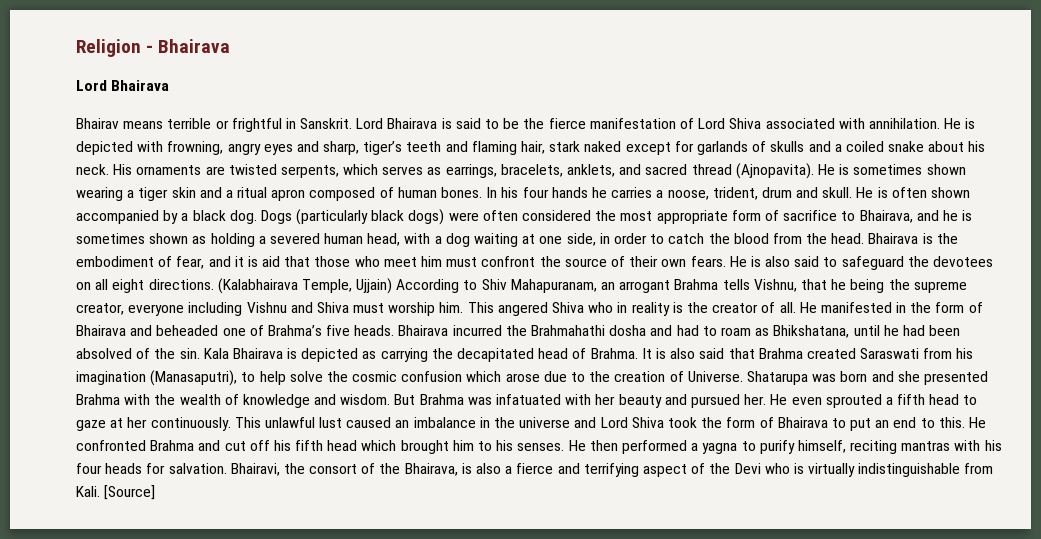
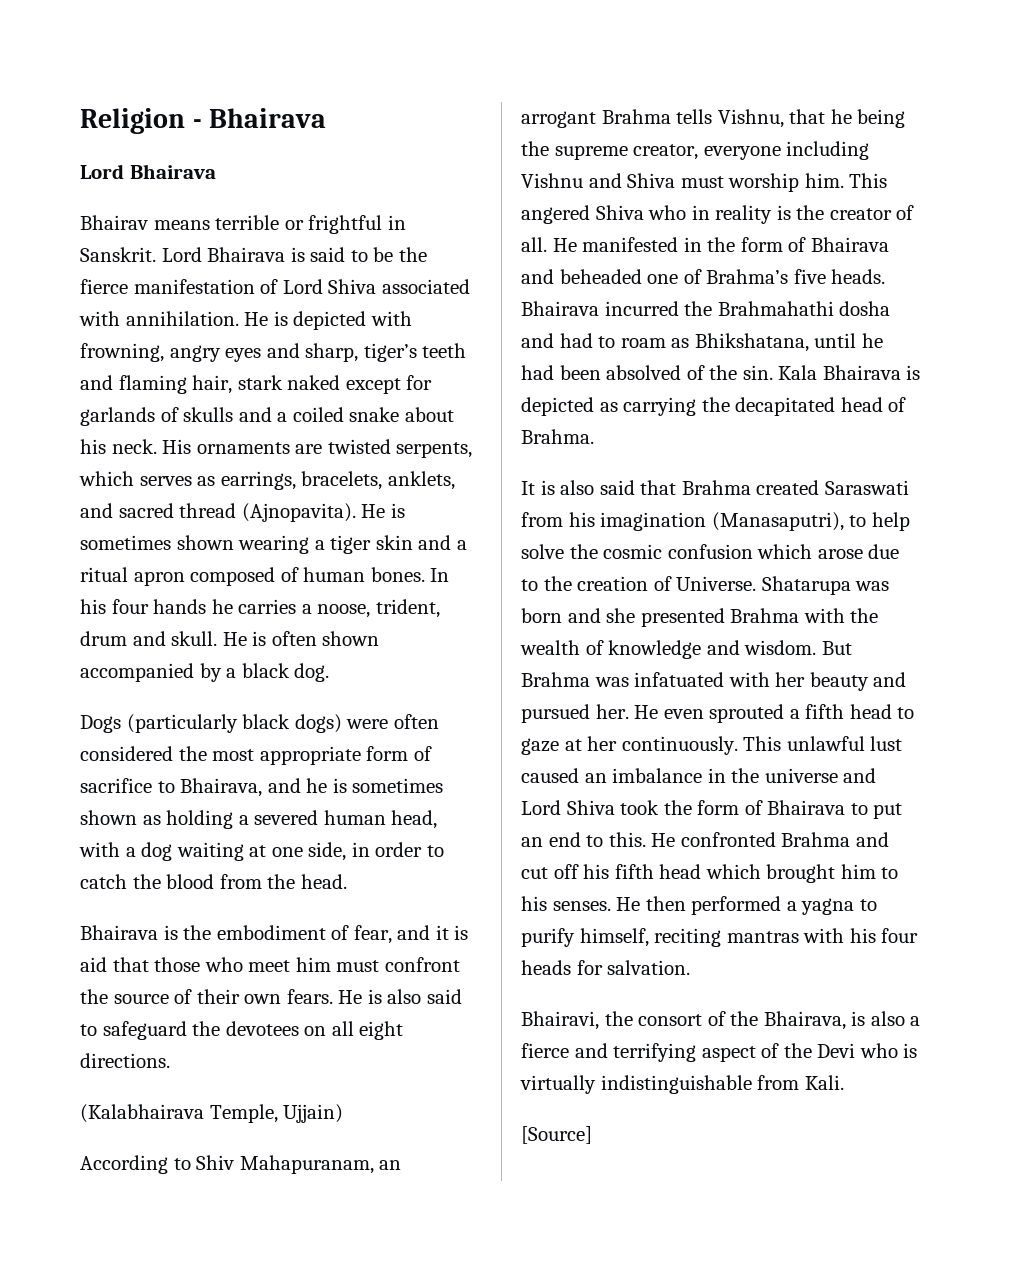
- He is often shown accompanied by a black dog. Dogs (particularly black dogs) were often considered the most appropriate form of sacrifice to Bhairava, and he is sometimes shown as holding a severed human head, with a dog waiting at one side, in order to catch the blood from the head. Bhairava is the embodiment of fear, and it is aid that those who meet him must confront the source of their own fears.
+ He is often shown accompanied by a black dog.
+ Dogs (particularly black dogs) were often considered the most appropriate form of sacrifice to Bhairava, and he is sometimes shown as holding a severed human head, with a dog waiting at one side, in order to catch the blood from the head.
+ Bhairava is the embodiment of fear, and it is aid that those who meet him must confront the source of their own fears.
- He is also said to safeguard the devotees on all eight directions. (Kalabhairava Temple, Ujjain) According to Shiv Mahapuranam, an arrogant Brahma tells Vishnu, that he being the supreme creator, everyone including Vishnu and Shiva must worship him.
+ He is also said to safeguard the devotees on all eight directions.
+ (Kalabhairava Temple, Ujjain)
+ According to Shiv Mahapuranam, an arrogant Brahma tells Vishnu, that he being the supreme creator, everyone including Vishnu and Shiva must worship him.
- Kala Bhairava is depicted as carrying the decapitated head of Brahma. It is also said that Brahma created Saraswati from his imagination (Manasaputri), to help solve the cosmic confusion which arose due to the creation of Universe.
+ Kala Bhairava is depicted as carrying the decapitated head of Brahma.
+ It is also said that Brahma created Saraswati from his imagination (Manasaputri), to help solve the cosmic confusion which arose due to the creation of Universe.
- He then performed a yagna to purify himself, reciting mantras with his four heads for salvation. Bhairavi, the consort of the Bhairava, is also a fierce and terrifying aspect of the Devi who is virtually indistinguishable from Kali. [Source]
+ He then performed a yagna to purify himself, reciting mantras with his four heads for salvation.
+ Bhairavi, the consort of the Bhairava, is also a fierce and terrifying aspect of the Devi who is virtually indistinguishable from Kali.
+ [Source]

